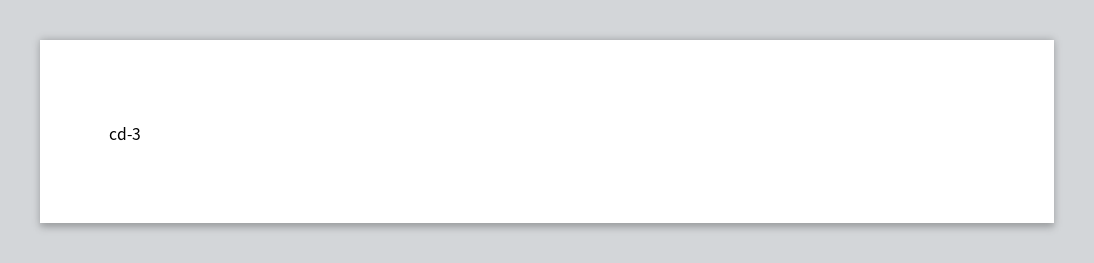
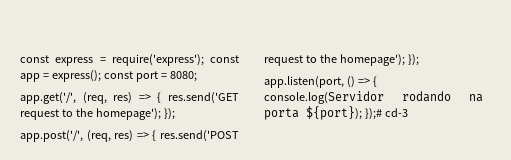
- cd-3
+ const express = require('express'); const app = express(); const port = 8080;
+ app.get('/', (req, res) => { res.send('GET request to the homepage'); });
+ app.post('/', (req, res) => { res.send('POST request to the homepage'); });
+ app.listen(port, () => { console.log(Servidor rodando na porta ${port}); });# cd-3

